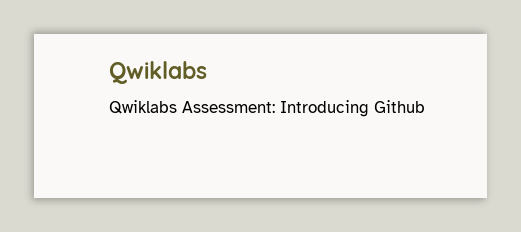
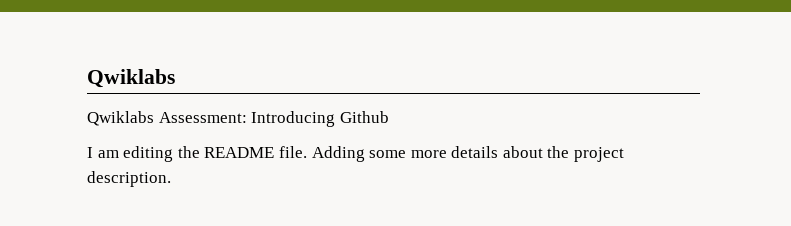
+ I am editing the README file. Adding some more details about the project description.

